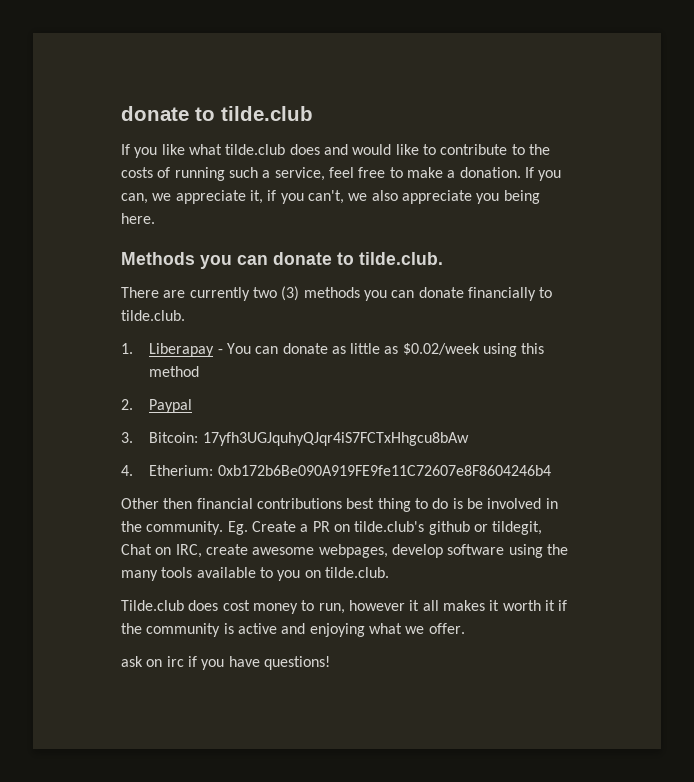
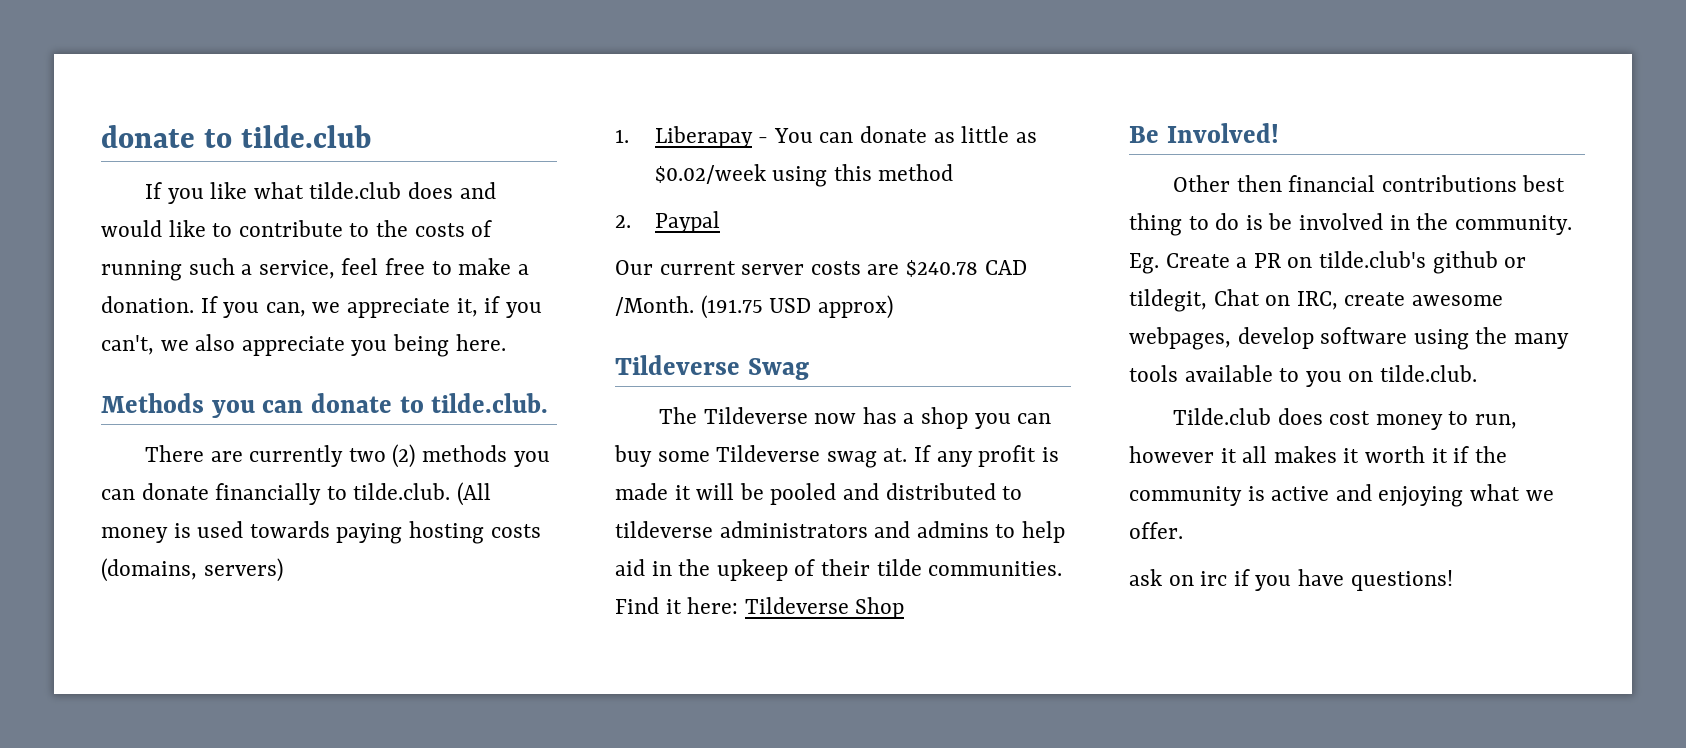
- There are currently two (3) methods you can donate financially to tilde.club.
+ There are currently two (2) methods you can donate financially to tilde.club. (All money is used towards paying hosting costs (domains, servers)
- 3. Bitcoin: 17yfh3UGJquhyQJqr4iS7FCTxHhgcu8bAw
- 4. Etherium: 0xb172b6Be090A919FE9fe11C72607e8F8604246b4
+ Our current server costs are $240.78 CAD /Month. (191.75 USD approx)
+ Tildeverse Swag
+ The Tildeverse now has a shop you can buy some Tildeverse swag at. If any profit is made it will be pooled and distributed to tildeverse administrators and admins to help aid in the upkeep of their tilde communities. Find it here: Tildeverse Shop
+ Be Involved!

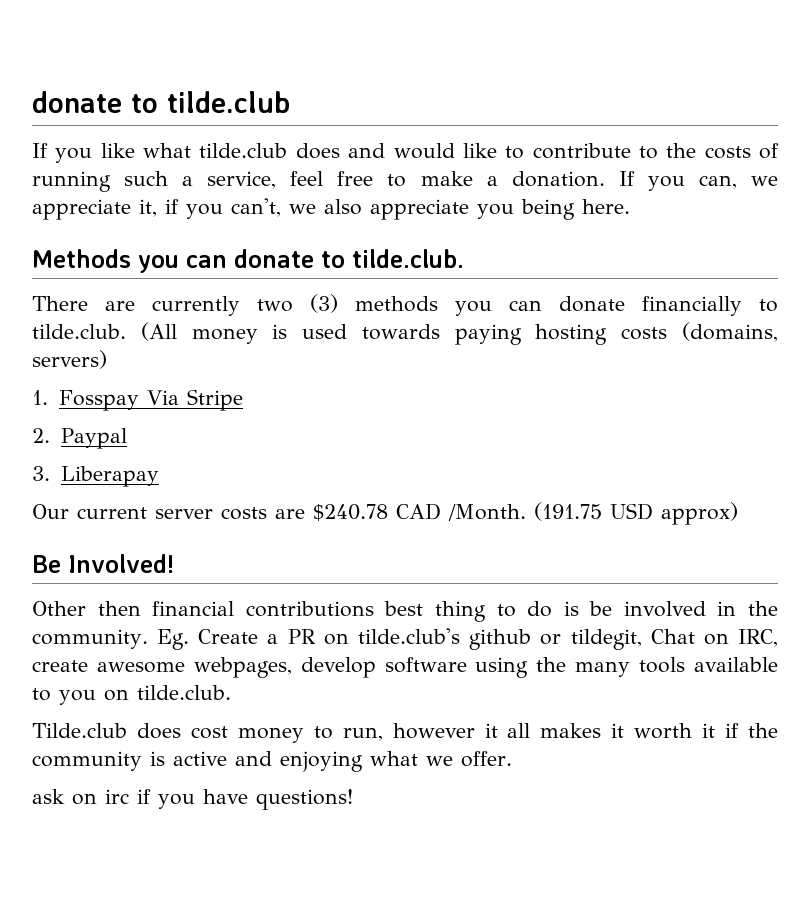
- There are currently two (2) methods you can donate financially to tilde.club. (All money is used towards paying hosting costs (domains, servers)
+ There are currently two (3) methods you can donate financially to tilde.club. (All money is used towards paying hosting costs (domains, servers)
- 1. Liberapay - You can donate as little as $0.02/week using this method
+ 1. Fosspay Via Stripe
+ 3. Liberapay
- Tildeverse Swag
- The Tildeverse now has a shop you can buy some Tildeverse swag at. If any profit is made it will be pooled and distributed to tildeverse administrators and admins to help aid in the upkeep of their tilde communities. Find it here: Tildeverse Shop

